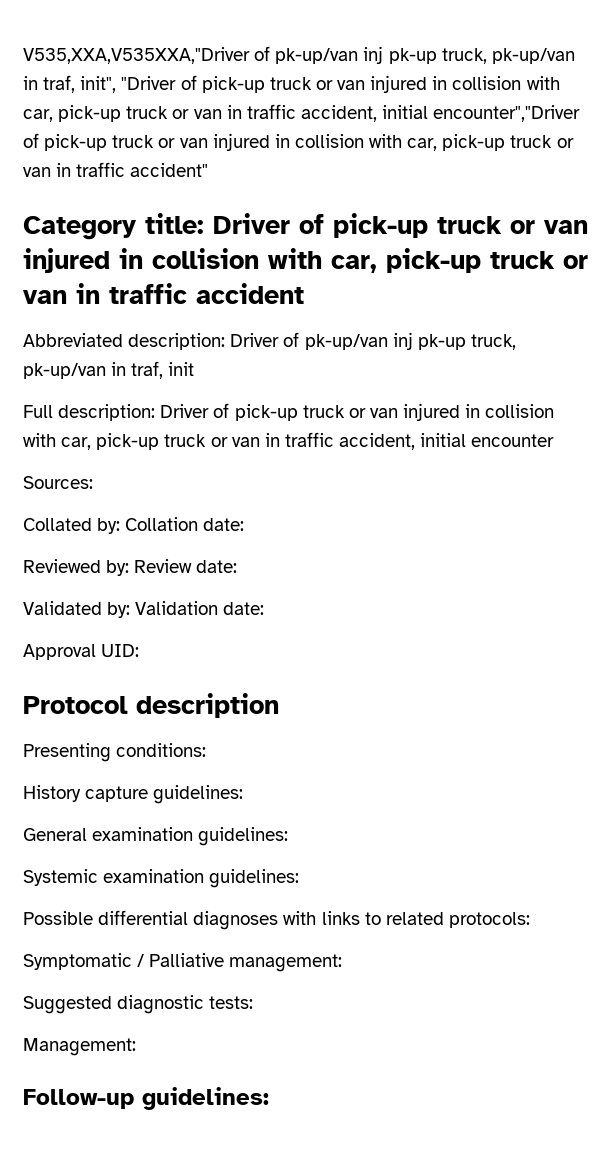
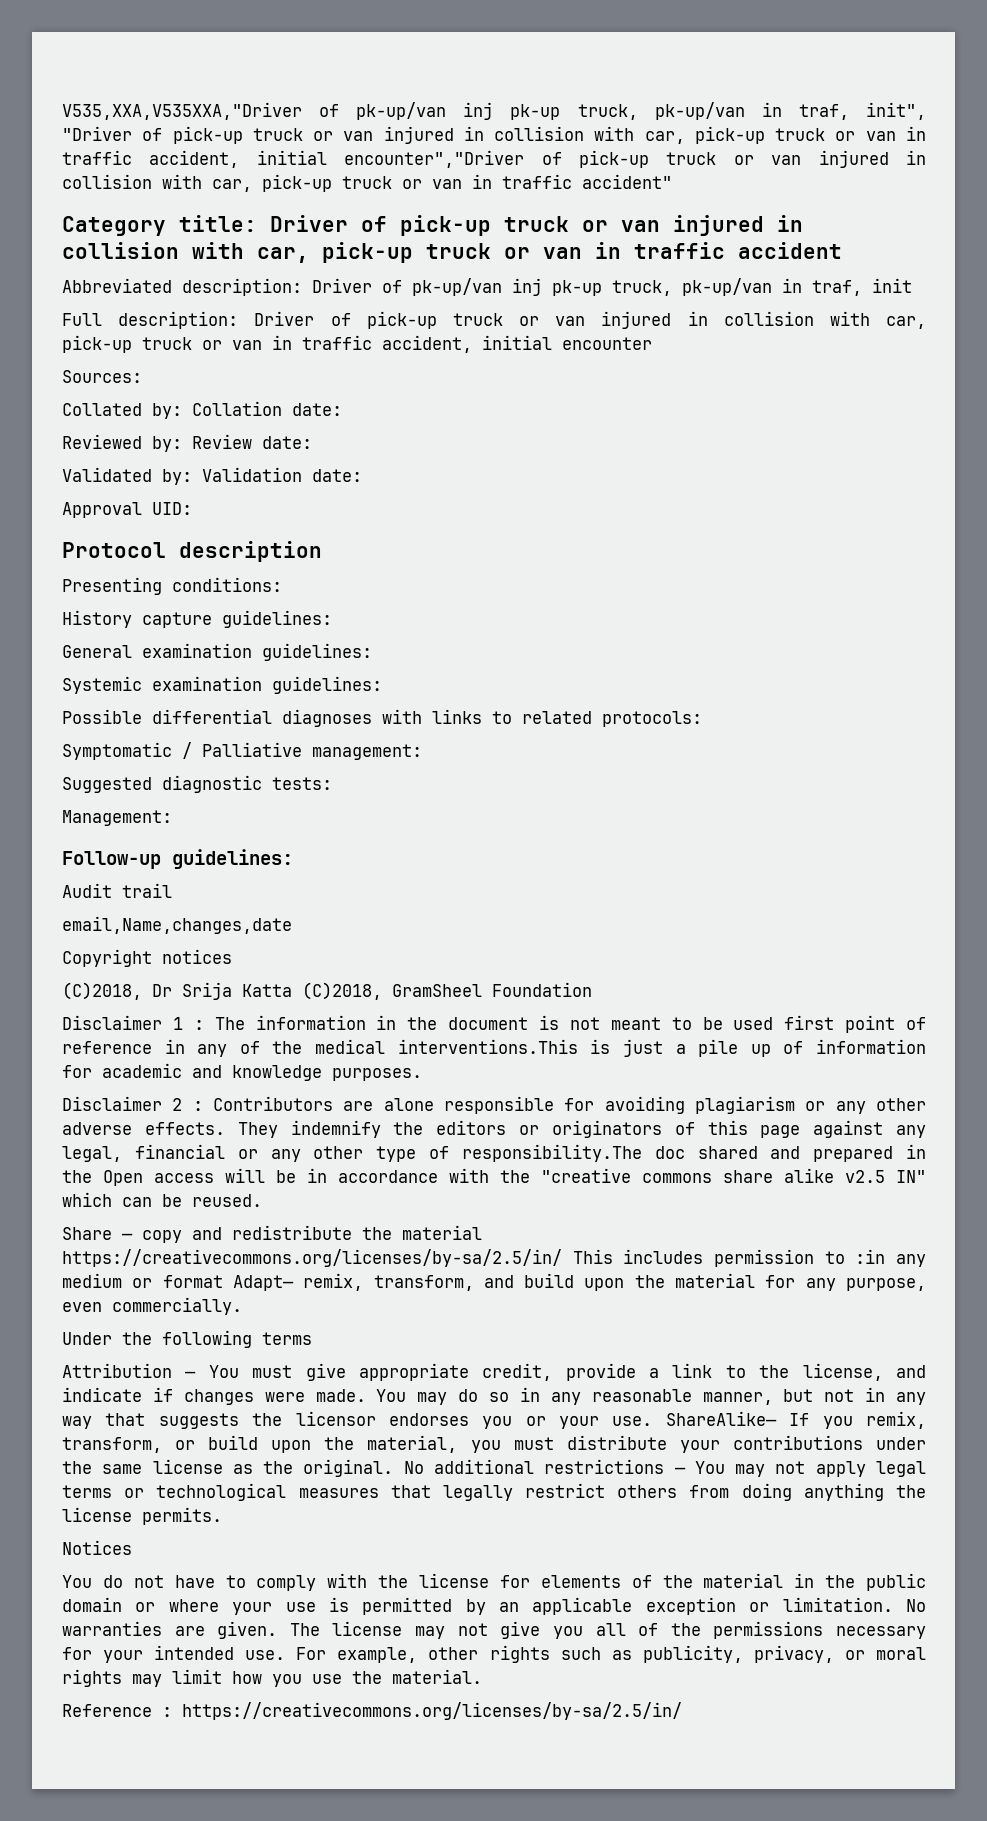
+ Audit trail
+ email,Name,changes,date
+ Copyright notices
+ (C)2018, Dr Srija Katta (C)2018, GramSheel Foundation
+ Disclaimer 1 : The information in the document is not meant to be used first point of reference in any of the medical interventions.This is just a pile up of information for academic and knowledge purposes.
+ Disclaimer 2 : Contributors are alone responsible for avoiding plagiarism or any other adverse effects. They indemnify the editors or originators of this page against any legal, financial or any other type of responsibility.The doc shared and prepared in the Open access will be in accordance with the "creative commons share alike v2.5 IN" which can be reused.
+ Share — copy and redistribute the material https://creativecommons.org/licenses/by-sa/2.5/in/ This includes permission to :in any medium or format Adapt— remix, transform, and build upon the material for any purpose, even commercially.
+ Under the following terms
+ Attribution — You must give appropriate credit, provide a link to the license, and indicate if changes were made. You may do so in any reasonable manner, but not in any way that suggests the licensor endorses you or your use. ShareAlike— If you remix, transform, or build upon the material, you must distribute your contributions under the same license as the original. No additional restrictions — You may not apply legal terms or technological measures that legally restrict others from doing anything the license permits.
+ Notices
+ You do not have to comply with the license for elements of the material in the public domain or where your use is permitted by an applicable exception or limitation. No warranties are given. The license may not give you all of the permissions necessary for your intended use. For example, other rights such as publicity, privacy, or moral rights may limit how you use the material.
+ Reference : https://creativecommons.org/licenses/by-sa/2.5/in/

